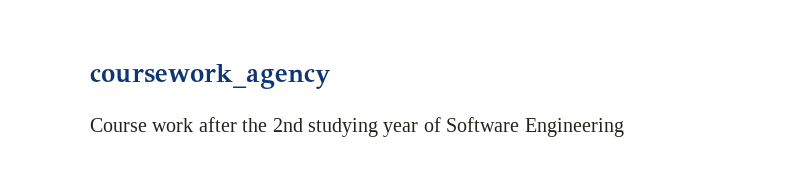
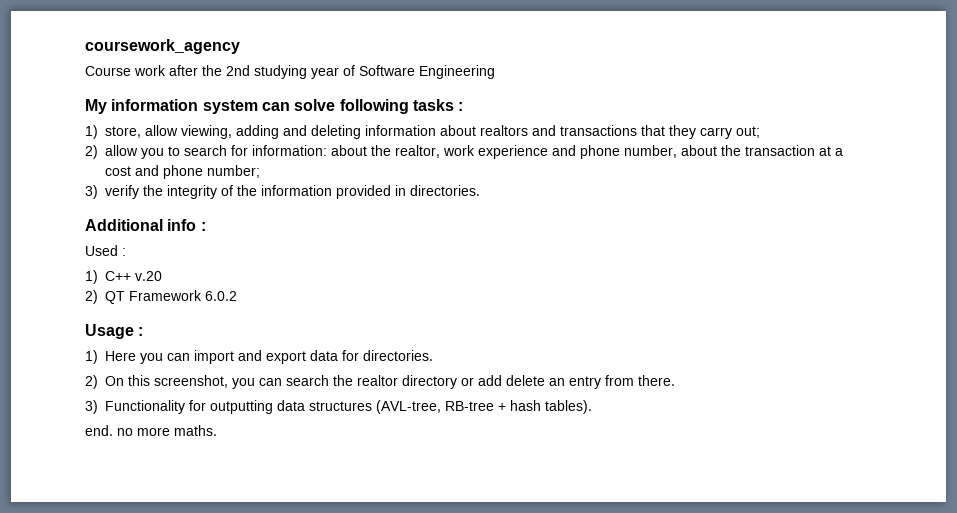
+ My information system can solve following tasks :
+ 1) store, allow viewing, adding and deleting information about realtors and transactions that they carry out;
+ 2) allow you to search for information: about the realtor, work experience and phone number, about the transaction at a cost and phone number;
+ 3) verify the integrity of the information provided in directories.
+ Additional info :
+ Used :
+ 1) C++ v.20
+ 2) QT Framework 6.0.2
+ Usage :
+ 1) Here you can import and export data for directories.
+ 2) On this screenshot, you can search the realtor directory or add delete an entry from there.
+ 3) Functionality for outputting data structures (AVL-tree, RB-tree + hash tables).
+ end. no more maths.

